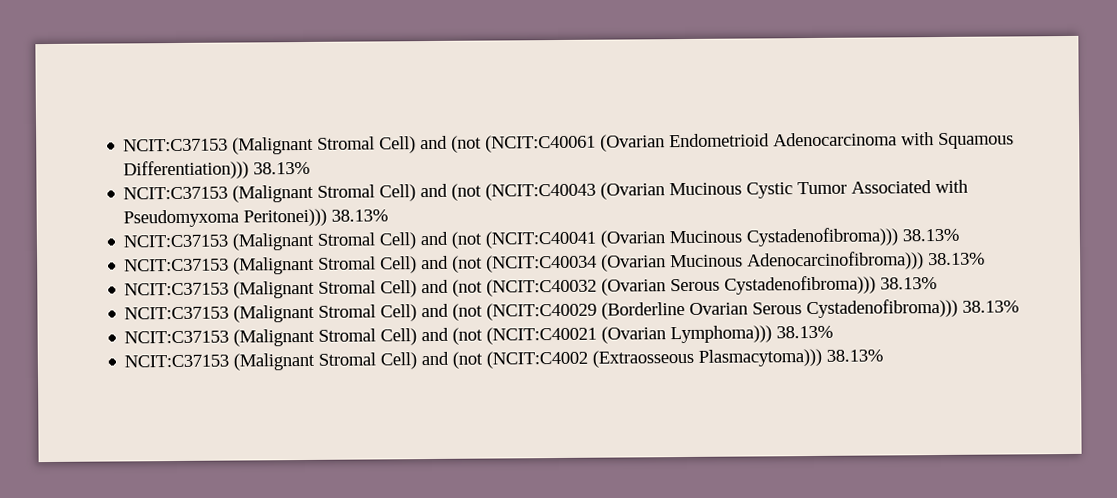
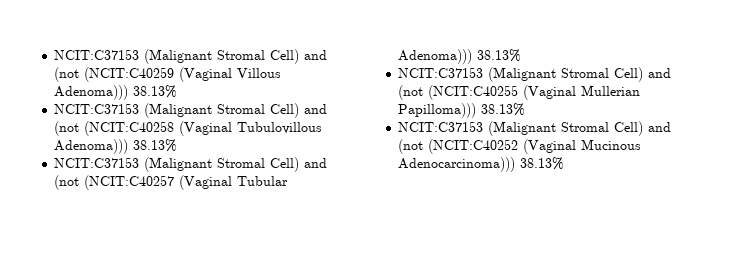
- NCIT:C37153 (Malignant Stromal Cell) and (not (NCIT:C40061 (Ovarian Endometrioid Adenocarcinoma with Squamous Differentiation))) 38.13%
- NCIT:C37153 (Malignant Stromal Cell) and (not (NCIT:C40043 (Ovarian Mucinous Cystic Tumor Associated with Pseudomyxoma Peritonei))) 38.13%
- NCIT:C37153 (Malignant Stromal Cell) and (not (NCIT:C40041 (Ovarian Mucinous Cystadenofibroma))) 38.13%
- NCIT:C37153 (Malignant Stromal Cell) and (not (NCIT:C40034 (Ovarian Mucinous Adenocarcinofibroma))) 38.13%
- NCIT:C37153 (Malignant Stromal Cell) and (not (NCIT:C40032 (Ovarian Serous Cystadenofibroma))) 38.13%
- NCIT:C37153 (Malignant Stromal Cell) and (not (NCIT:C40029 (Borderline Ovarian Serous Cystadenofibroma))) 38.13%
- NCIT:C37153 (Malignant Stromal Cell) and (not (NCIT:C40021 (Ovarian Lymphoma))) 38.13%
- NCIT:C37153 (Malignant Stromal Cell) and (not (NCIT:C4002 (Extraosseous Plasmacytoma))) 38.13%
+ NCIT:C37153 (Malignant Stromal Cell) and (not (NCIT:C40259 (Vaginal Villous Adenoma))) 38.13%
+ NCIT:C37153 (Malignant Stromal Cell) and (not (NCIT:C40258 (Vaginal Tubulovillous Adenoma))) 38.13%
+ NCIT:C37153 (Malignant Stromal Cell) and (not (NCIT:C40257 (Vaginal Tubular Adenoma))) 38.13%
+ NCIT:C37153 (Malignant Stromal Cell) and (not (NCIT:C40255 (Vaginal Mullerian Papilloma))) 38.13%
+ NCIT:C37153 (Malignant Stromal Cell) and (not (NCIT:C40252 (Vaginal Mucinous Adenocarcinoma))) 38.13%

